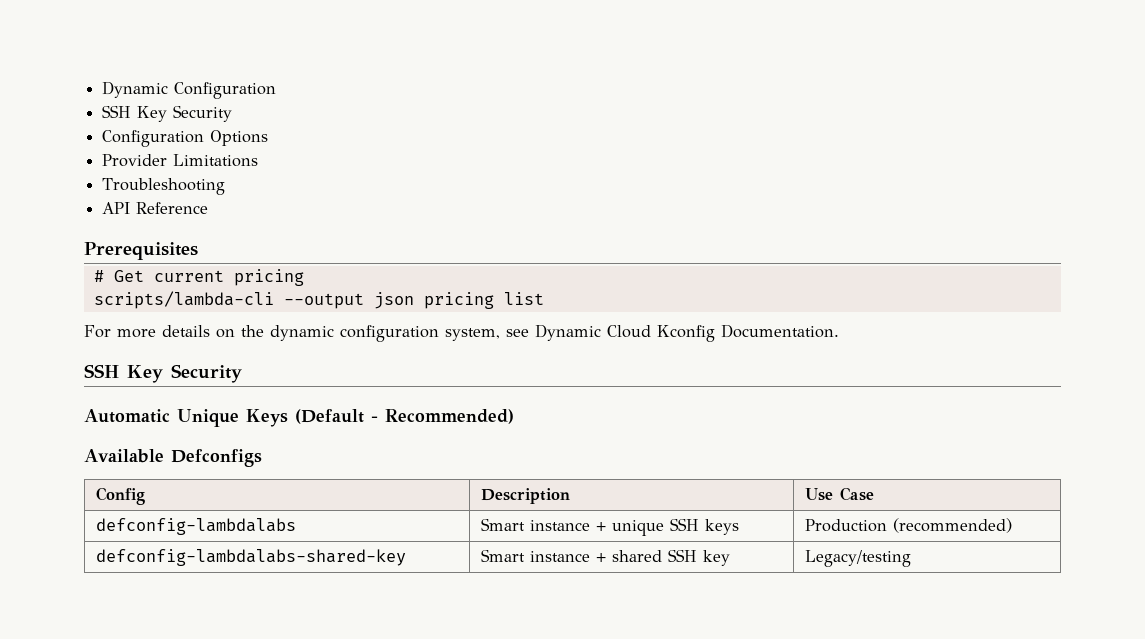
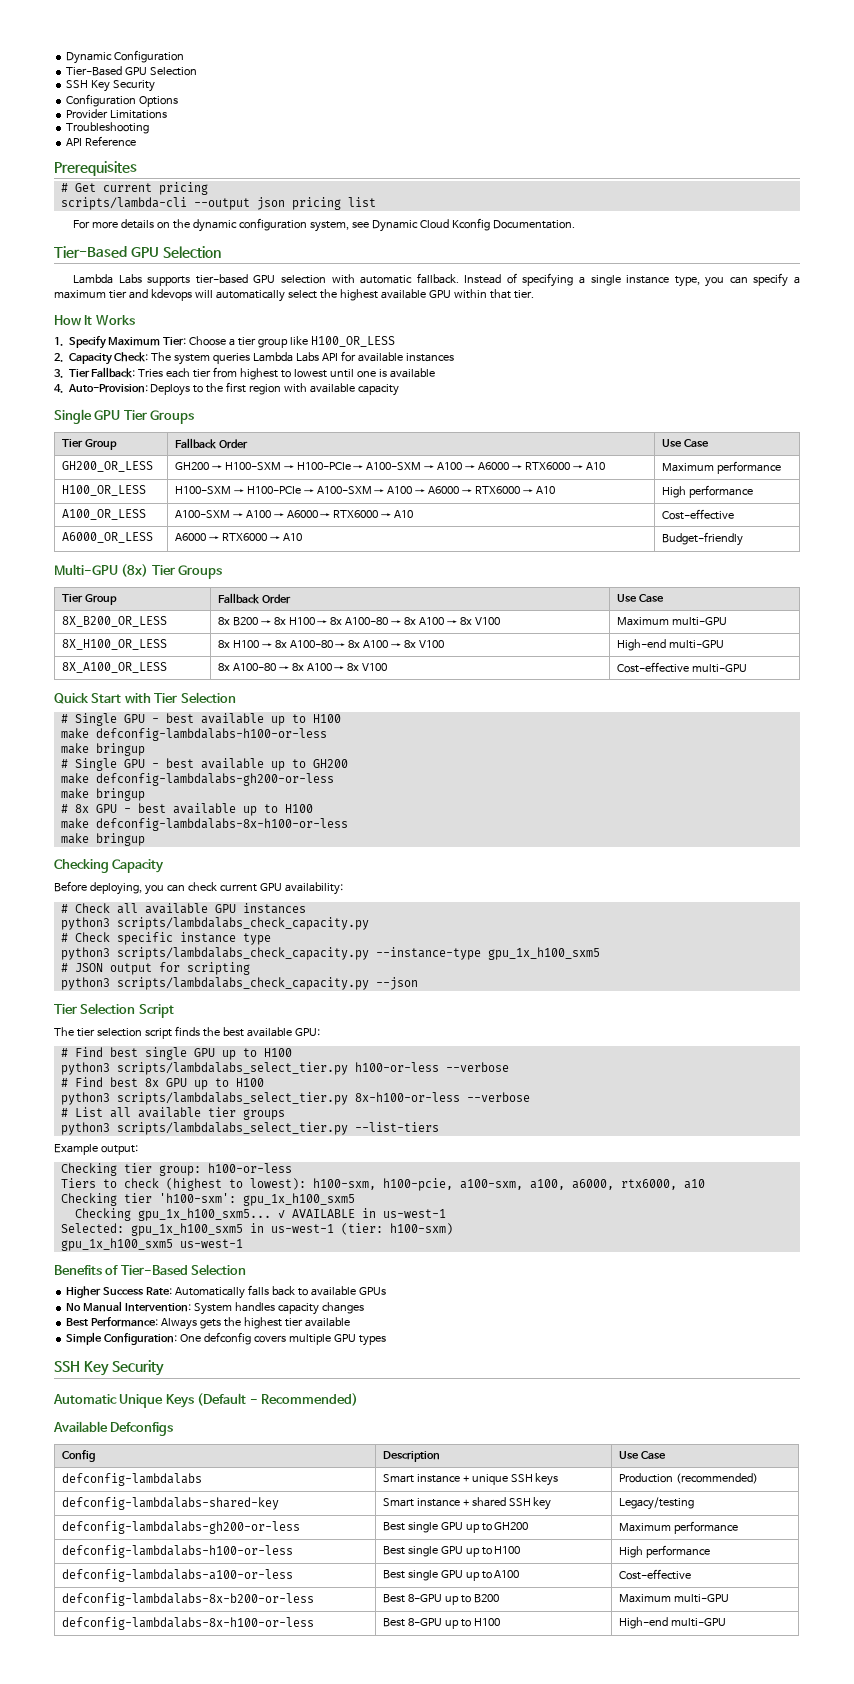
  Dynamic Configuration
+ Tier-Based GPU Selection
  For more details on the dynamic configuration system, see Dynamic Cloud Kconfig Documentation.
+ Tier-Based GPU Selection
+ Lambda Labs supports tier-based GPU selection with automatic fallback. Instead of specifying a single instance type, you can specify a maximum tier and kdevops will automatically select the highest available GPU within that tier.
+ How It Works
+ 1. Specify Maximum Tier: Choose a tier group like H100_OR_LESS
+ 2. Capacity Check: The system queries Lambda Labs API for available instances
+ 3. Tier Fallback: Tries each tier from highest to lowest until one is available
+ 4. Auto-Provision: Deploys to the first region with available capacity
+ Single GPU Tier Groups
+ Tier Group | Fallback Order | Use Case
+ GH200_OR_LESS | GH200 → H100-SXM → H100-PCIe → A100-SXM → A100 → A6000 → RTX6000 → A10 | Maximum performance
+ H100_OR_LESS | H100-SXM → H100-PCIe → A100-SXM → A100 → A6000 → RTX6000 → A10 | High performance
+ A100_OR_LESS | A100-SXM → A100 → A6000 → RTX6000 → A10 | Cost-effective
+ A6000_OR_LESS | A6000 → RTX6000 → A10 | Budget-friendly
+ Multi-GPU (8x) Tier Groups
+ Tier Group | Fallback Order | Use Case
+ 8X_B200_OR_LESS | 8x B200 → 8x H100 → 8x A100-80 → 8x A100 → 8x V100 | Maximum multi-GPU
+ 8X_H100_OR_LESS | 8x H100 → 8x A100-80 → 8x A100 → 8x V100 | High-end multi-GPU
+ 8X_A100_OR_LESS | 8x A100-80 → 8x A100 → 8x V100 | Cost-effective multi-GPU
+ Quick Start with Tier Selection
+ # Single GPU - best available up to H100
+ make defconfig-lambdalabs-h100-or-less
+ make bringup
+ # Single GPU - best available up to GH200
+ make defconfig-lambdalabs-gh200-or-less
+ make bringup
+ # 8x GPU - best available up to H100
+ make defconfig-lambdalabs-8x-h100-or-less
+ make bringup
+ Checking Capacity
+ Before deploying, you can check current GPU availability:
+ # Check all available GPU instances
+ python3 scripts/lambdalabs_check_capacity.py
+ # Check specific instance type
+ python3 scripts/lambdalabs_check_capacity.py --instance-type gpu_1x_h100_sxm5
+ # JSON output for scripting
+ python3 scripts/lambdalabs_check_capacity.py --json
+ Tier Selection Script
+ The tier selection script finds the best available GPU:
+ # Find best single GPU up to H100
+ python3 scripts/lambdalabs_select_tier.py h100-or-less --verbose
+ # Find best 8x GPU up to H100
+ python3 scripts/lambdalabs_select_tier.py 8x-h100-or-less --verbose
+ # List all available tier groups
+ python3 scripts/lambdalabs_select_tier.py --list-tiers
+ Example output:
+ Checking tier group: h100-or-less
+ Tiers to check (highest to lowest): h100-sxm, h100-pcie, a100-sxm, a100, a6000, rtx6000, a10
+ Checking tier 'h100-sxm': gpu_1x_h100_sxm5
+ Checking gpu_1x_h100_sxm5... ✓ AVAILABLE in us-west-1
+ Selected: gpu_1x_h100_sxm5 in us-west-1 (tier: h100-sxm)
+ gpu_1x_h100_sxm5 us-west-1
+ Benefits of Tier-Based Selection
+ Higher Success Rate: Automatically falls back to available GPUs
+ No Manual Intervention: System handles capacity changes
+ Best Performance: Always gets the highest tier available
+ Simple Configuration: One defconfig covers multiple GPU types
+ defconfig-lambdalabs-gh200-or-less | Best single GPU up to GH200 | Maximum performance
+ defconfig-lambdalabs-h100-or-less | Best single GPU up to H100 | High performance
+ defconfig-lambdalabs-a100-or-less | Best single GPU up to A100 | Cost-effective
+ defconfig-lambdalabs-8x-b200-or-less | Best 8-GPU up to B200 | Maximum multi-GPU
+ defconfig-lambdalabs-8x-h100-or-less | Best 8-GPU up to H100 | High-end multi-GPU

